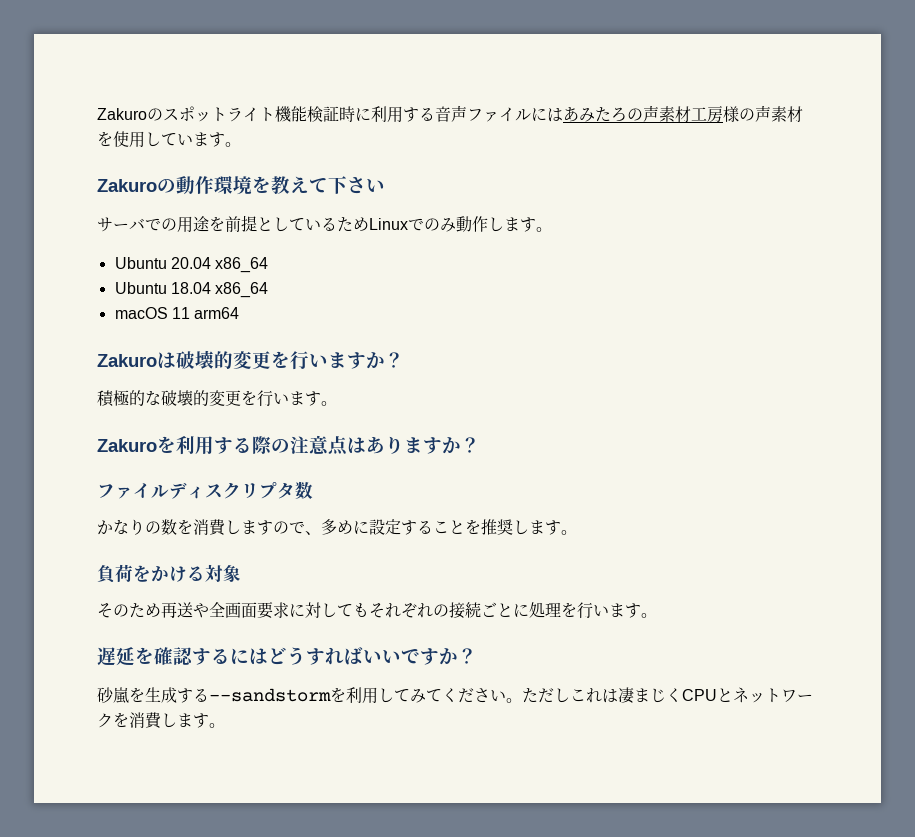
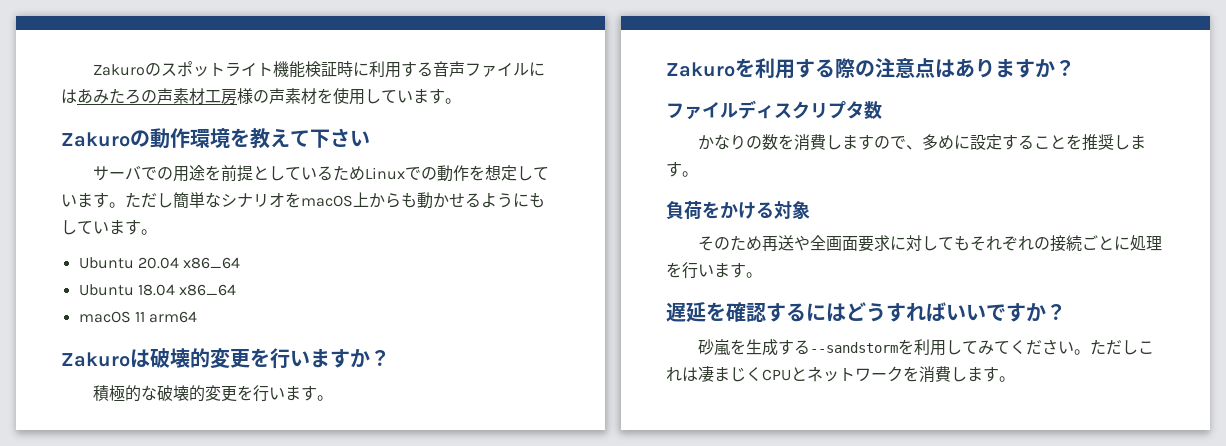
- サーバでの用途を前提としているためLinuxでのみ動作します。
+ サーバでの用途を前提としているためLinuxでの動作を想定しています。ただし簡単なシナリオをmacOS上からも動かせるようにもしています。

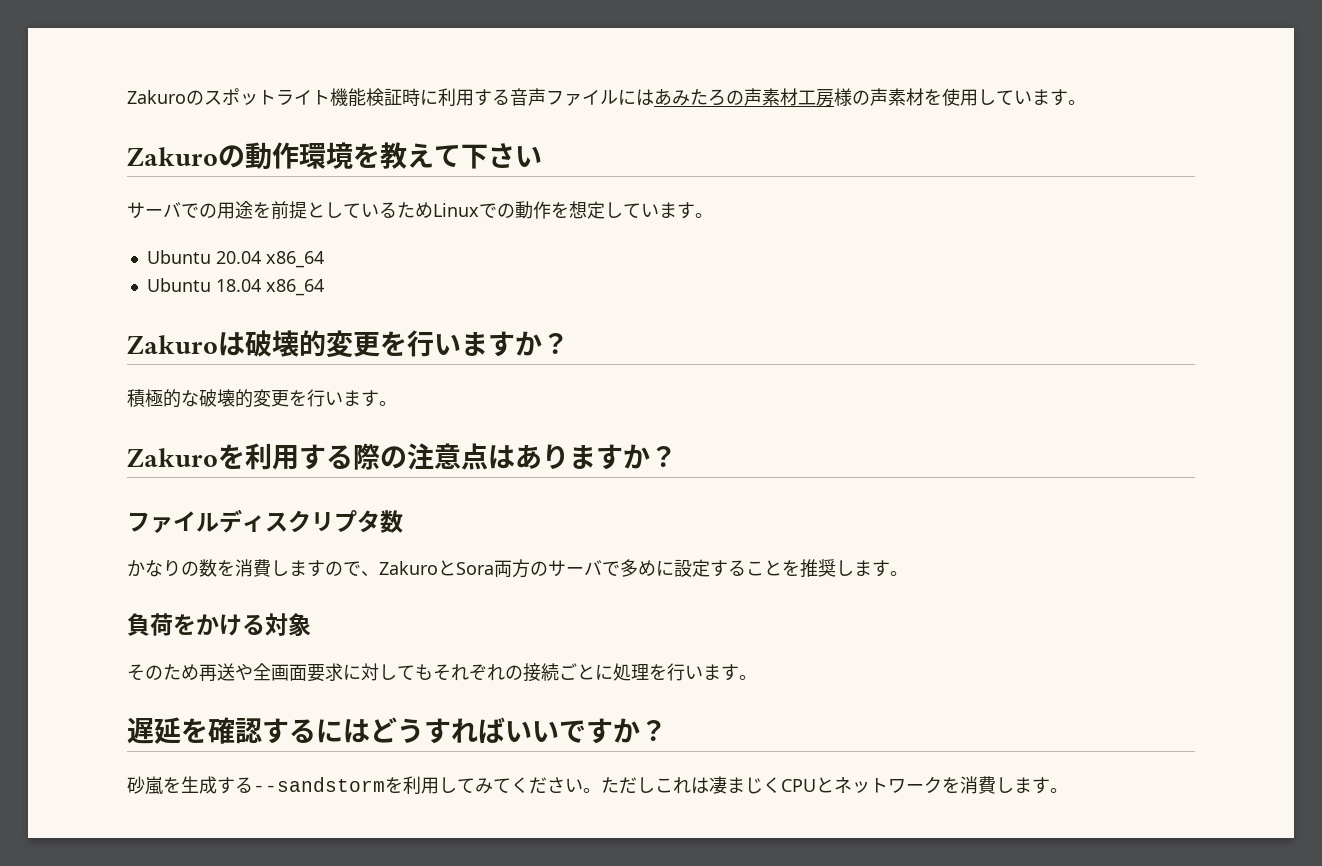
- ただし簡単なシナリオをmacOS上からも動かせるようにもしています。
- macOS 11 arm64
- かなりの数を消費しますので、多めに設定することを推奨します。
+ かなりの数を消費しますので、ZakuroとSora両方のサーバで多めに設定することを推奨します。

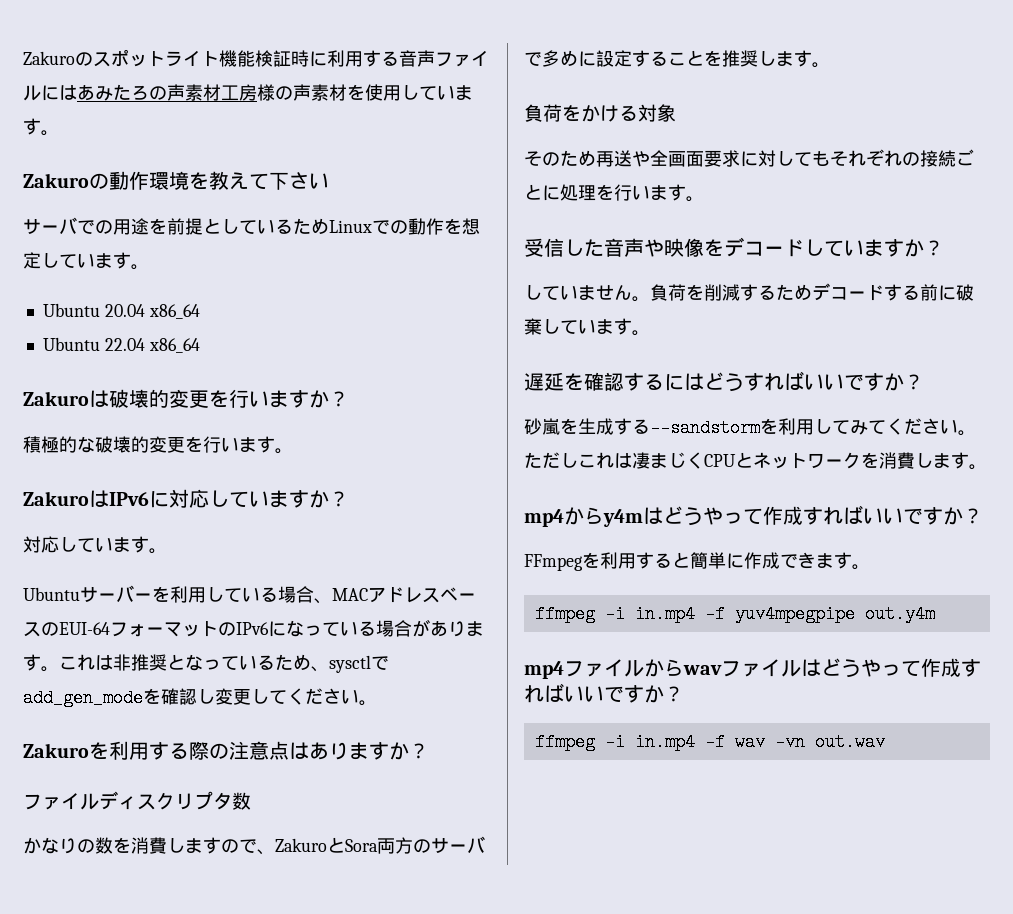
- Ubuntu 18.04 x86_64
+ Ubuntu 22.04 x86_64
+ ZakuroはIPv6に対応していますか？
+ 対応しています。
+ Ubuntuサーバーを利用している場合、MACアドレスベースのEUI-64フォーマットのIPv6になっている場合があります。これは非推奨となっているため、sysctlでadd_gen_modeを確認し変更してください。
+ 受信した音声や映像をデコードしていますか？
+ していません。負荷を削減するためデコードする前に破棄しています。
+ mp4からy4mはどうやって作成すればいいですか？
+ FFmpegを利用すると簡単に作成できます。
+ ffmpeg -i in.mp4 -f yuv4mpegpipe out.y4m
+ mp4ファイルからwavファイルはどうやって作成すればいいですか？
+ ffmpeg -i in.mp4 -f wav -vn out.wav

